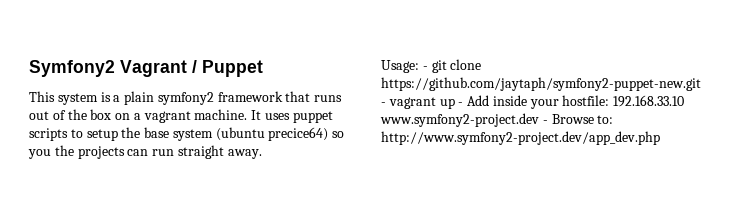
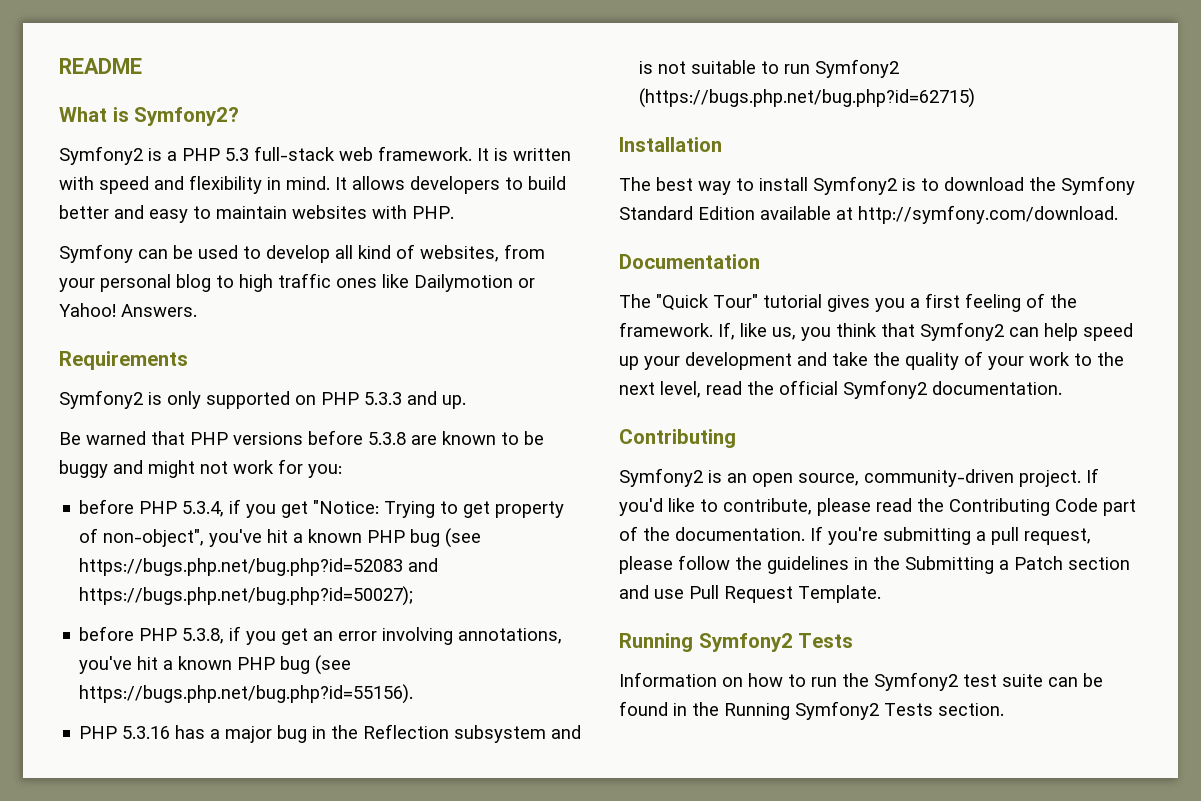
- Symfony2 Vagrant / Puppet
- This system is a plain symfony2 framework that runs out of the box on a vagrant machine. It uses puppet scripts to setup the base system (ubuntu precice64) so you the projects can run straight away.
- Usage: - git clone https://github.com/jaytaph/symfony2-puppet-new.git - vagrant up - Add inside your hostfile: 192.168.33.10 www.symfony2-project.dev - Browse to: http://www.symfony2-project.dev/app_dev.php
+ README
+ What is Symfony2?
+ Symfony2 is a PHP 5.3 full-stack web framework. It is written with speed and flexibility in mind. It allows developers to build better and easy to maintain websites with PHP.
+ Symfony can be used to develop all kind of websites, from your personal blog to high traffic ones like Dailymotion or Yahoo! Answers.
+ Requirements
+ Symfony2 is only supported on PHP 5.3.3 and up.
+ Be warned that PHP versions before 5.3.8 are known to be buggy and might not work for you:
+ before PHP 5.3.4, if you get "Notice: Trying to get property of non-object", you've hit a known PHP bug (see https://bugs.php.net/bug.php?id=52083 and https://bugs.php.net/bug.php?id=50027);
+ before PHP 5.3.8, if you get an error involving annotations, you've hit a known PHP bug (see https://bugs.php.net/bug.php?id=55156).
+ PHP 5.3.16 has a major bug in the Reflection subsystem and is not suitable to run Symfony2 (https://bugs.php.net/bug.php?id=62715)
+ Installation
+ The best way to install Symfony2 is to download the Symfony Standard Edition available at http://symfony.com/download.
+ Documentation
+ The "Quick Tour" tutorial gives you a first feeling of the framework. If, like us, you think that Symfony2 can help speed up your development and take the quality of your work to the next level, read the official Symfony2 documentation.
+ Contributing
+ Symfony2 is an open source, community-driven project. If you'd like to contribute, please read the Contributing Code part of the documentation. If you're submitting a pull request, please follow the guidelines in the Submitting a Patch section and use Pull Request Template.
+ Running Symfony2 Tests
+ Information on how to run the Symfony2 test suite can be found in the Running Symfony2 Tests section.

